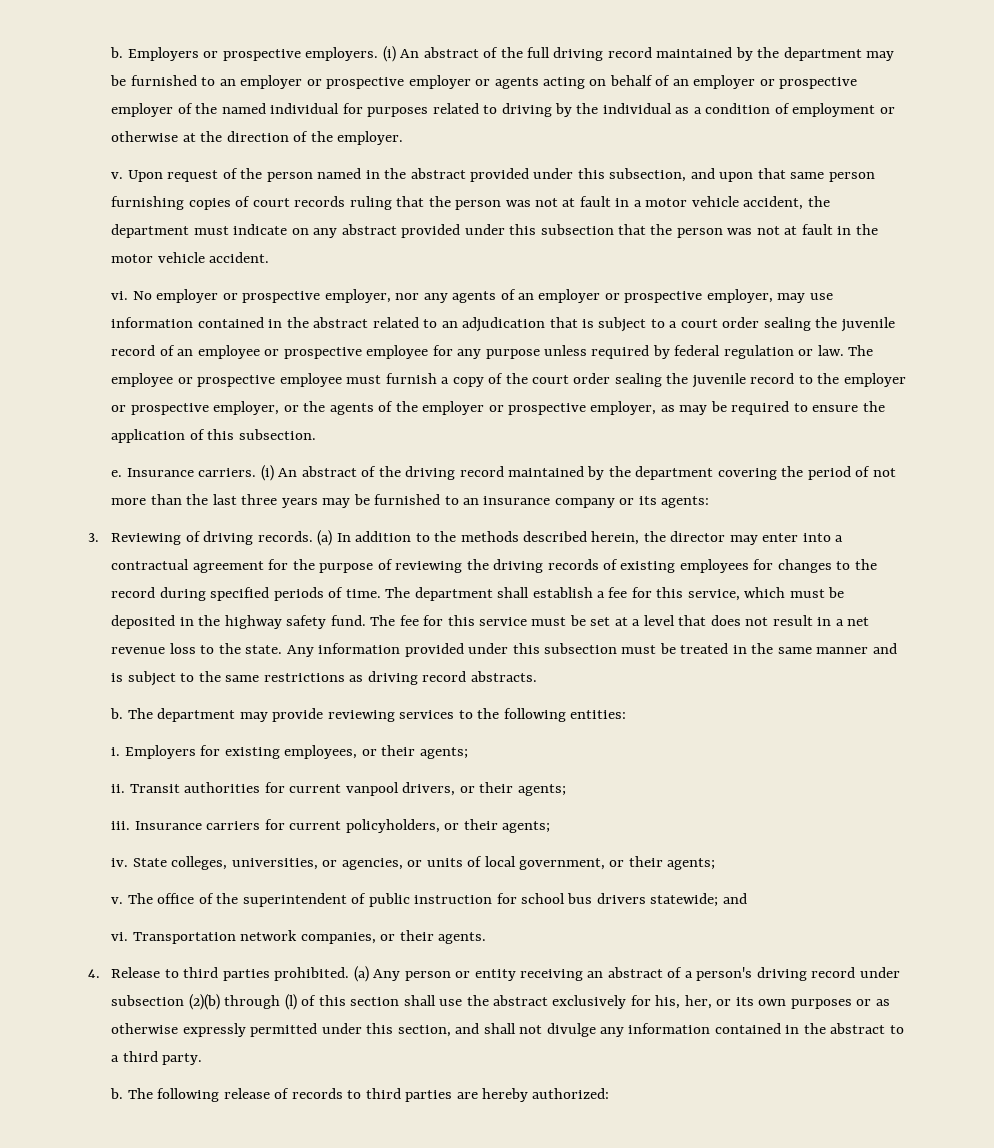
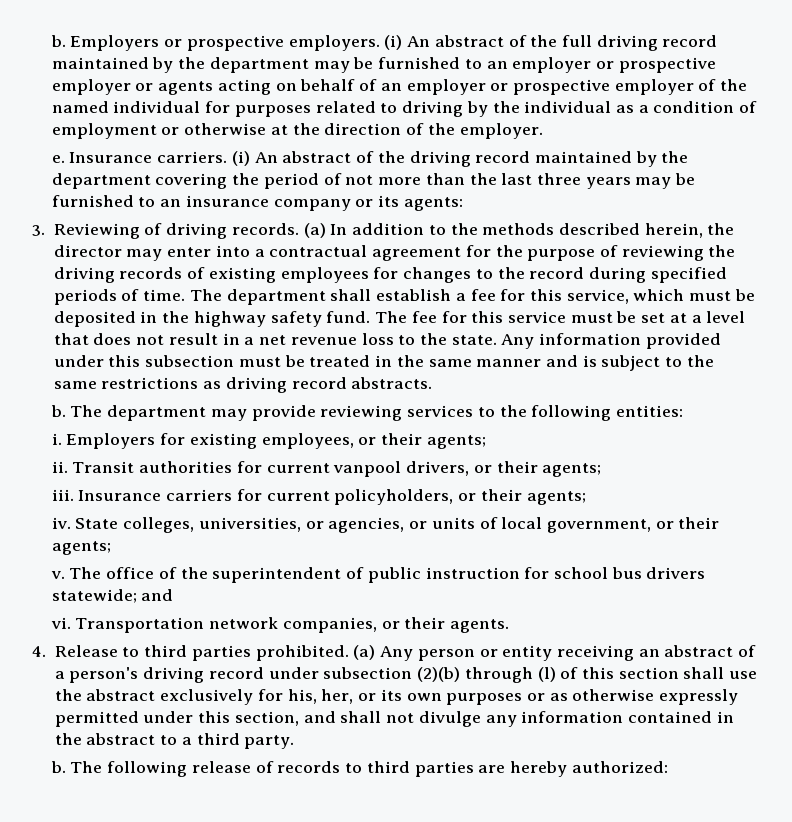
- v. Upon request of the person named in the abstract provided under this subsection, and upon that same person furnishing copies of court records ruling that the person was not at fault in a motor vehicle accident, the department must indicate on any abstract provided under this subsection that the person was not at fault in the motor vehicle accident.
- vi. No employer or prospective employer, nor any agents of an employer or prospective employer, may use information contained in the abstract related to an adjudication that is subject to a court order sealing the juvenile record of an employee or prospective employee for any purpose unless required by federal regulation or law. The employee or prospective employee must furnish a copy of the court order sealing the juvenile record to the employer or prospective employer, or the agents of the employer or prospective employer, as may be required to ensure the application of this subsection.

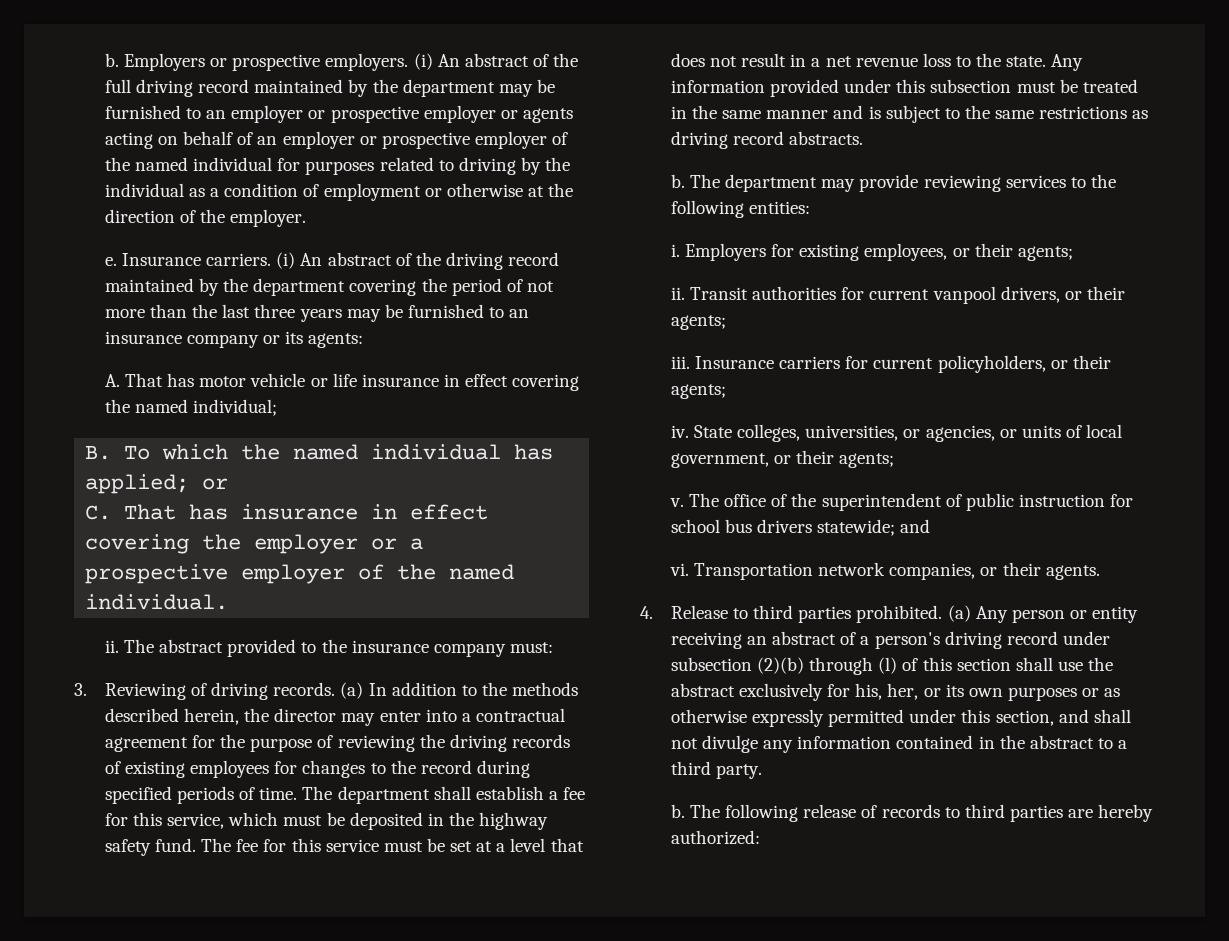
+ A. That has motor vehicle or life insurance in effect covering the named individual;
+ B. To which the named individual has applied; or
+ C. That has insurance in effect covering the employer or a prospective employer of the named individual.
+ ii. The abstract provided to the insurance company must:

